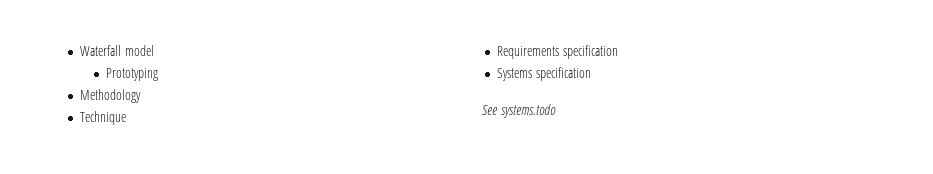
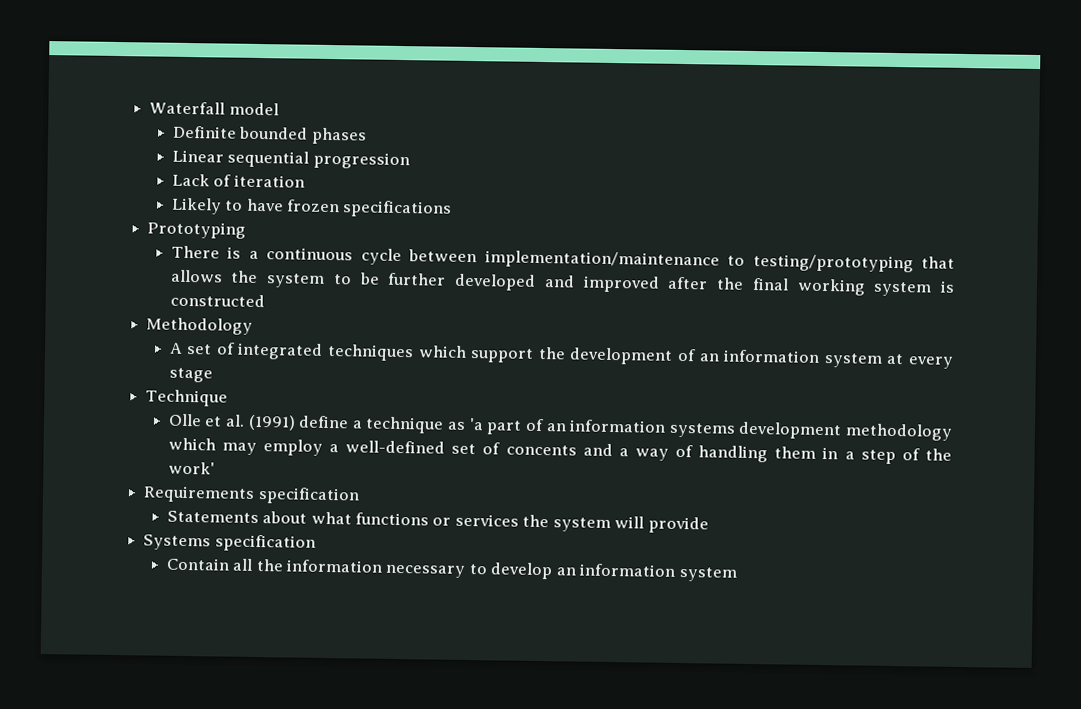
+ Definite bounded phases
+ Linear sequential progression
+ Lack of iteration
+ Likely to have frozen specifications
  Prototyping
+ There is a continuous cycle between implementation/maintenance to testing/prototyping that allows the system to be further developed and improved after the final working system is constructed
  Methodology
+ A set of integrated techniques which support the development of an information system at every stage
  Technique
+ Olle et al. (1991) define a technique as 'a part of an information systems development methodology which may employ a well-defined set of concents and a way of handling them in a step of the work'
  Requirements specification
+ Statements about what functions or services the system will provide
  Systems specification
- See systems.todo
+ Contain all the information necessary to develop an information system

